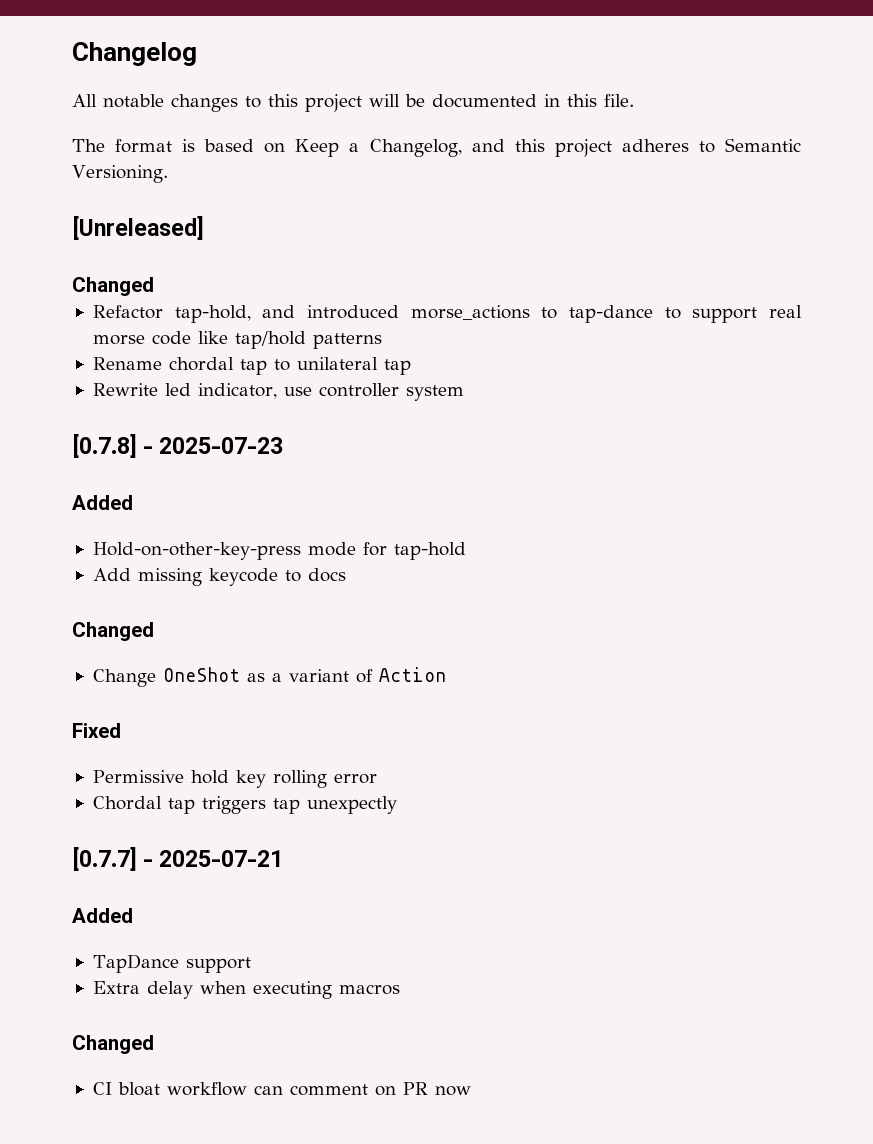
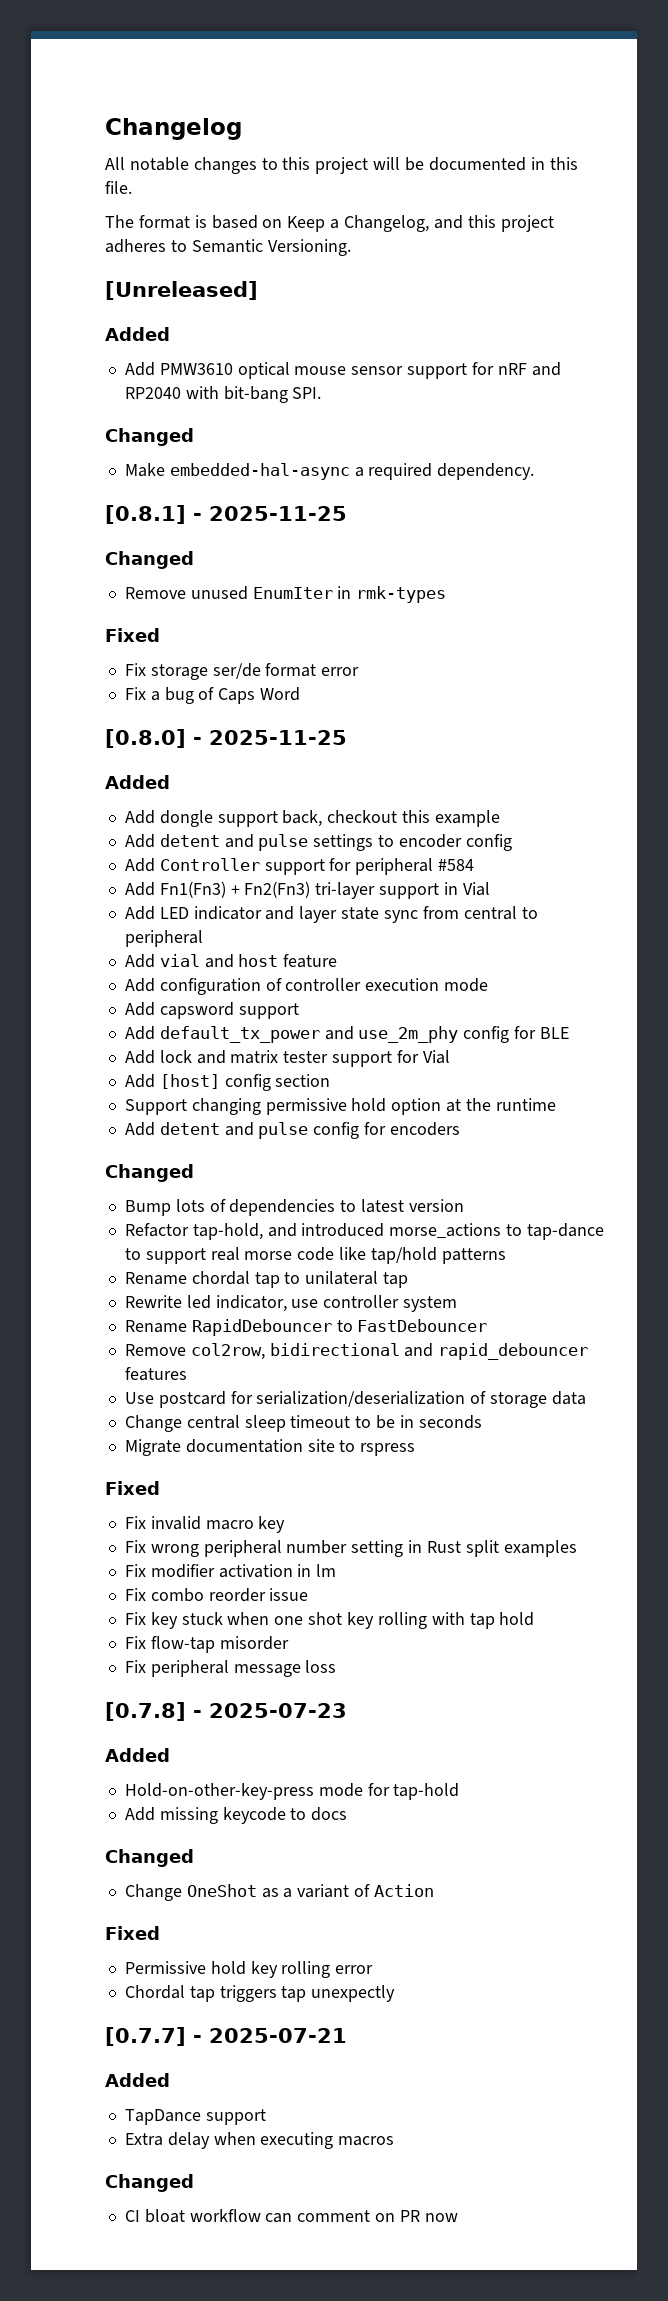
  [Unreleased]
+ Added
+ Add PMW3610 optical mouse sensor support for nRF and RP2040 with bit-bang SPI.
  Changed
+ Make embedded-hal-async a required dependency.
+ [0.8.1] - 2025-11-25
+ Changed
+ Remove unused EnumIter in rmk-types
+ Fixed
+ Fix storage ser/de format error
+ Fix a bug of Caps Word
+ [0.8.0] - 2025-11-25
+ Added
+ Add dongle support back, checkout this example
+ Add detent and pulse settings to encoder config
+ Add Controller support for peripheral #584
+ Add Fn1(Fn3) + Fn2(Fn3) tri-layer support in Vial
+ Add LED indicator and layer state sync from central to peripheral
+ Add vial and host feature
+ Add configuration of controller execution mode
+ Add capsword support
+ Add default_tx_power and use_2m_phy config for BLE
+ Add lock and matrix tester support for Vial
+ Add [host] config section
+ Support changing permissive hold option at the runtime
+ Add detent and pulse config for encoders
+ Changed
+ Bump lots of dependencies to latest version
+ Rename RapidDebouncer to FastDebouncer
+ Remove col2row, bidirectional and rapid_debouncer features
+ Use postcard for serialization/deserialization of storage data
+ Change central sleep timeout to be in seconds
+ Migrate documentation site to rspress
+ Fixed
+ Fix invalid macro key
+ Fix wrong peripheral number setting in Rust split examples
+ Fix modifier activation in lm
+ Fix combo reorder issue
+ Fix key stuck when one shot key rolling with tap hold
+ Fix flow-tap misorder
+ Fix peripheral message loss

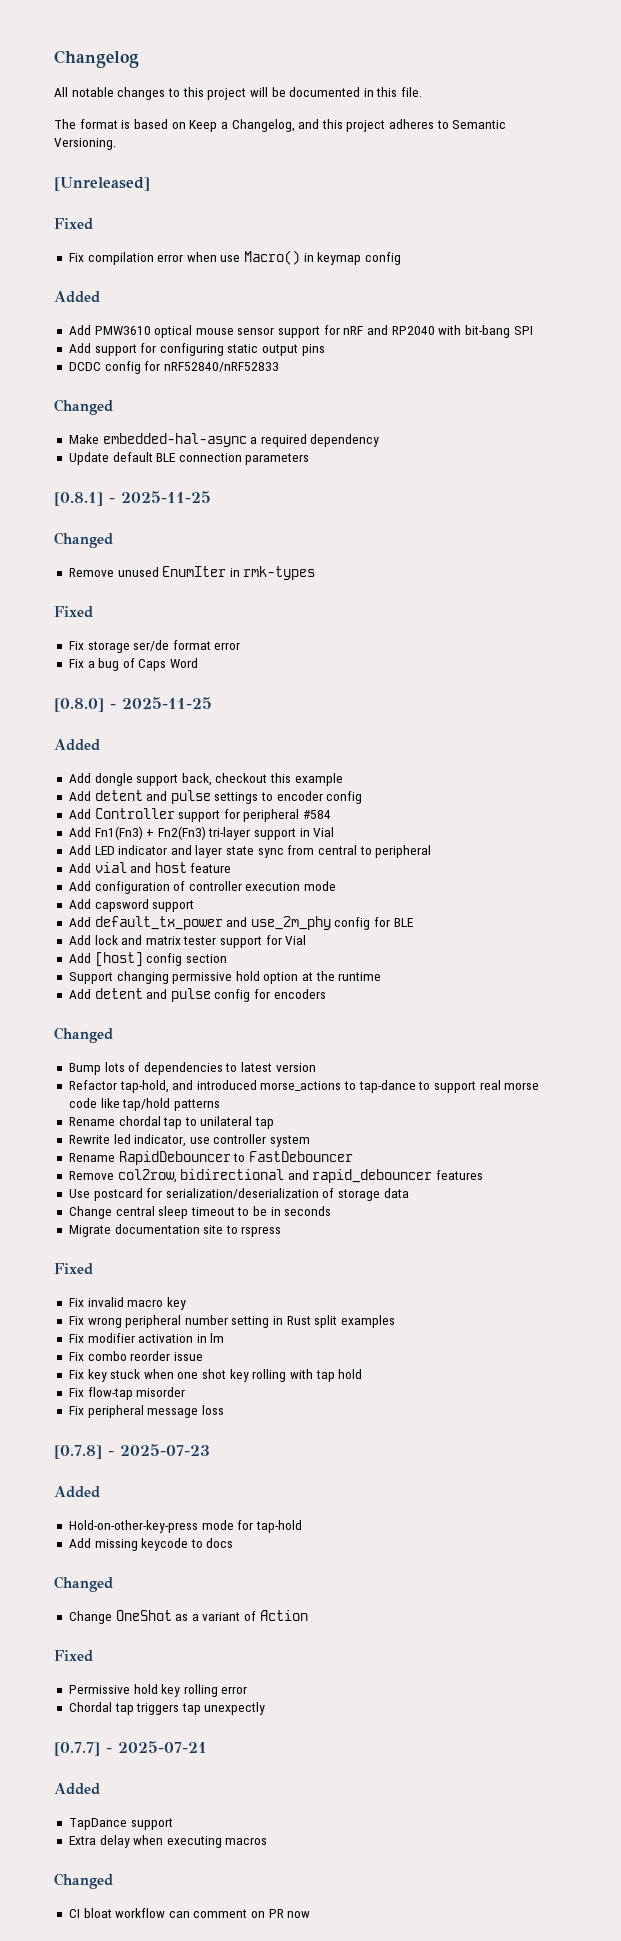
  [Unreleased]
+ Fixed
+ Fix compilation error when use Macro() in keymap config
- Add PMW3610 optical mouse sensor support for nRF and RP2040 with bit-bang SPI.
+ Add PMW3610 optical mouse sensor support for nRF and RP2040 with bit-bang SPI
+ Add support for configuring static output pins
+ DCDC config for nRF52840/nRF52833
- Make embedded-hal-async a required dependency.
+ Make embedded-hal-async a required dependency
+ Update default BLE connection parameters

